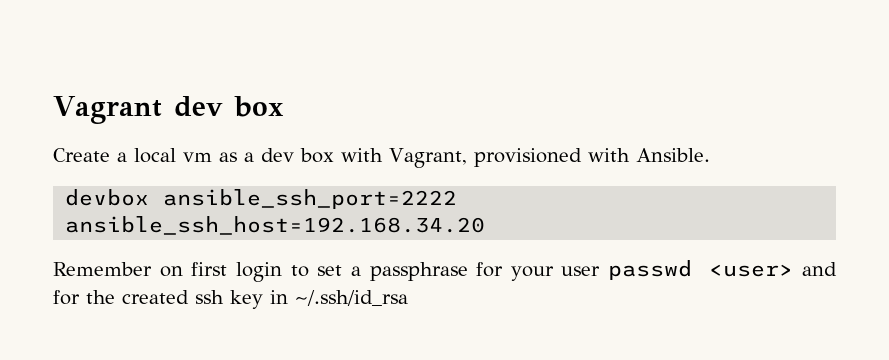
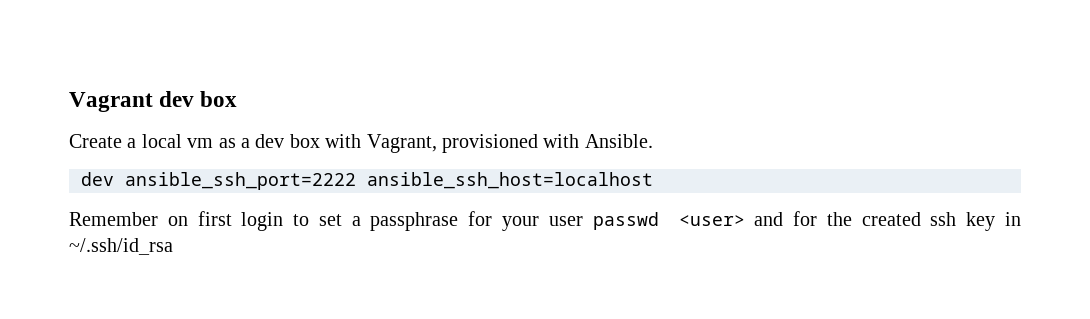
- devbox ansible_ssh_port=2222 ansible_ssh_host=192.168.34.20
+ dev ansible_ssh_port=2222 ansible_ssh_host=localhost

